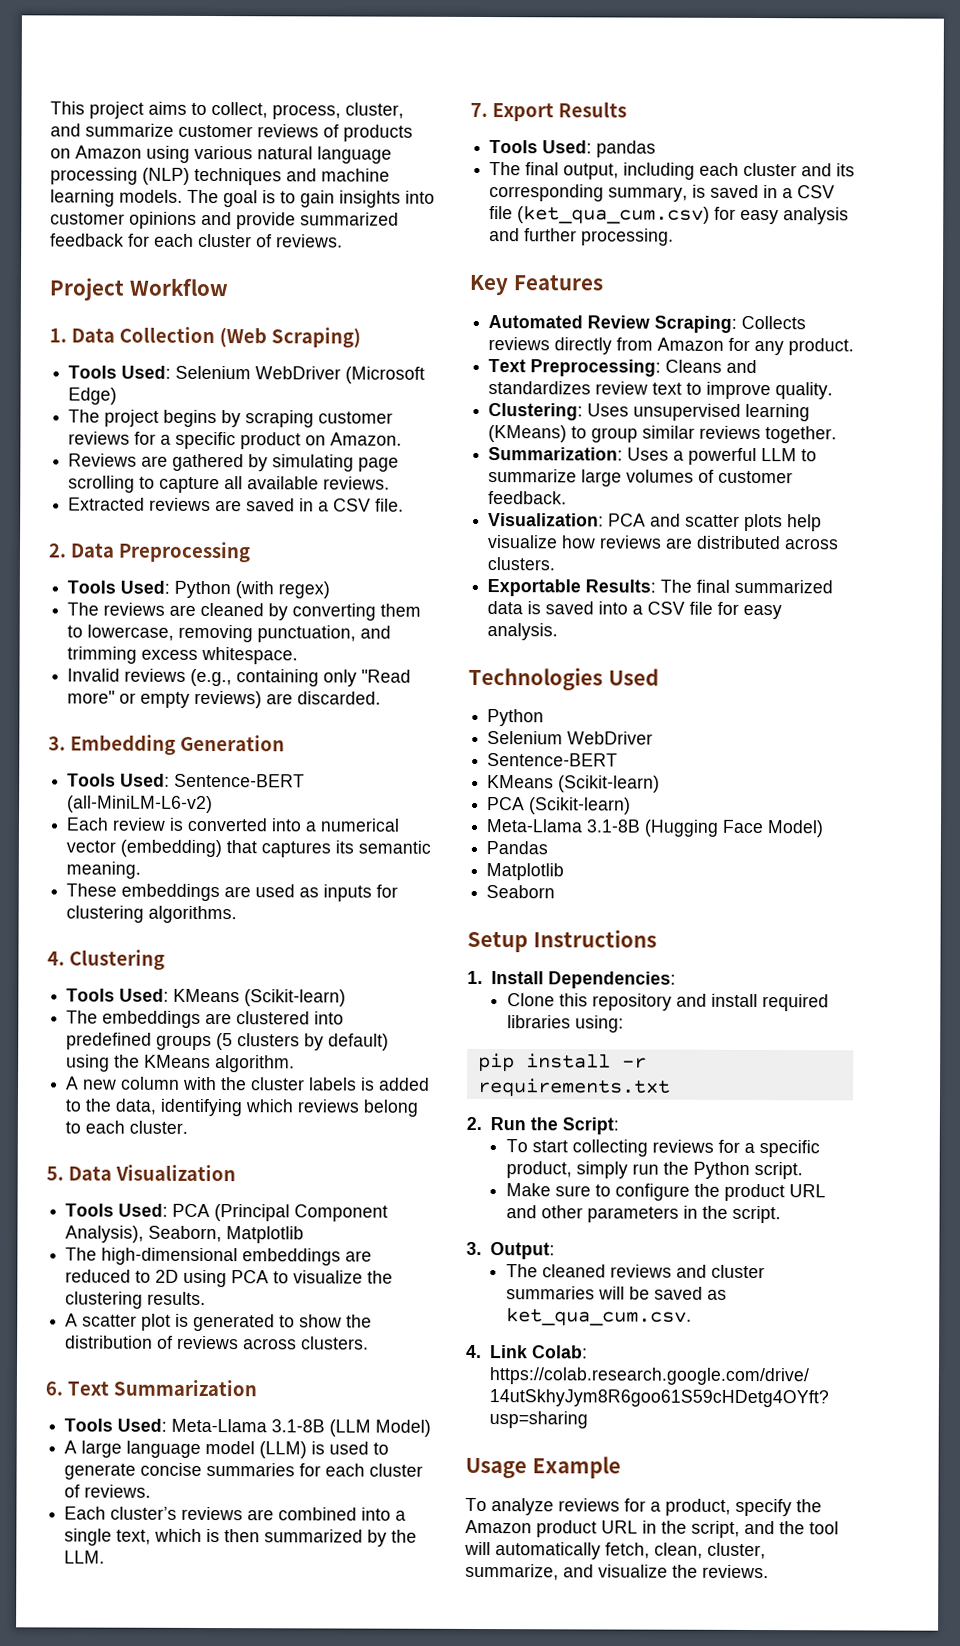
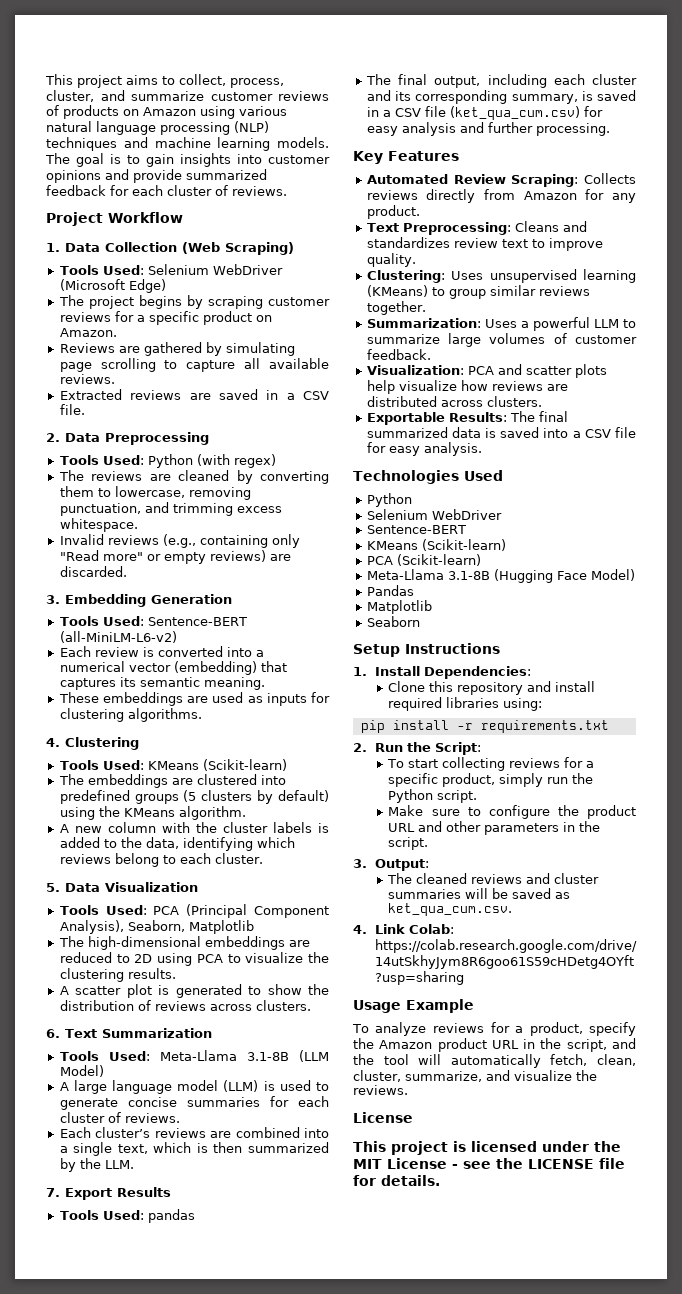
  To analyze reviews for a product, specify the Amazon product URL in the script, and the tool will automatically fetch, clean, cluster, summarize, and visualize the reviews.
+ License
+ This project is licensed under the MIT License - see the LICENSE file for details.

